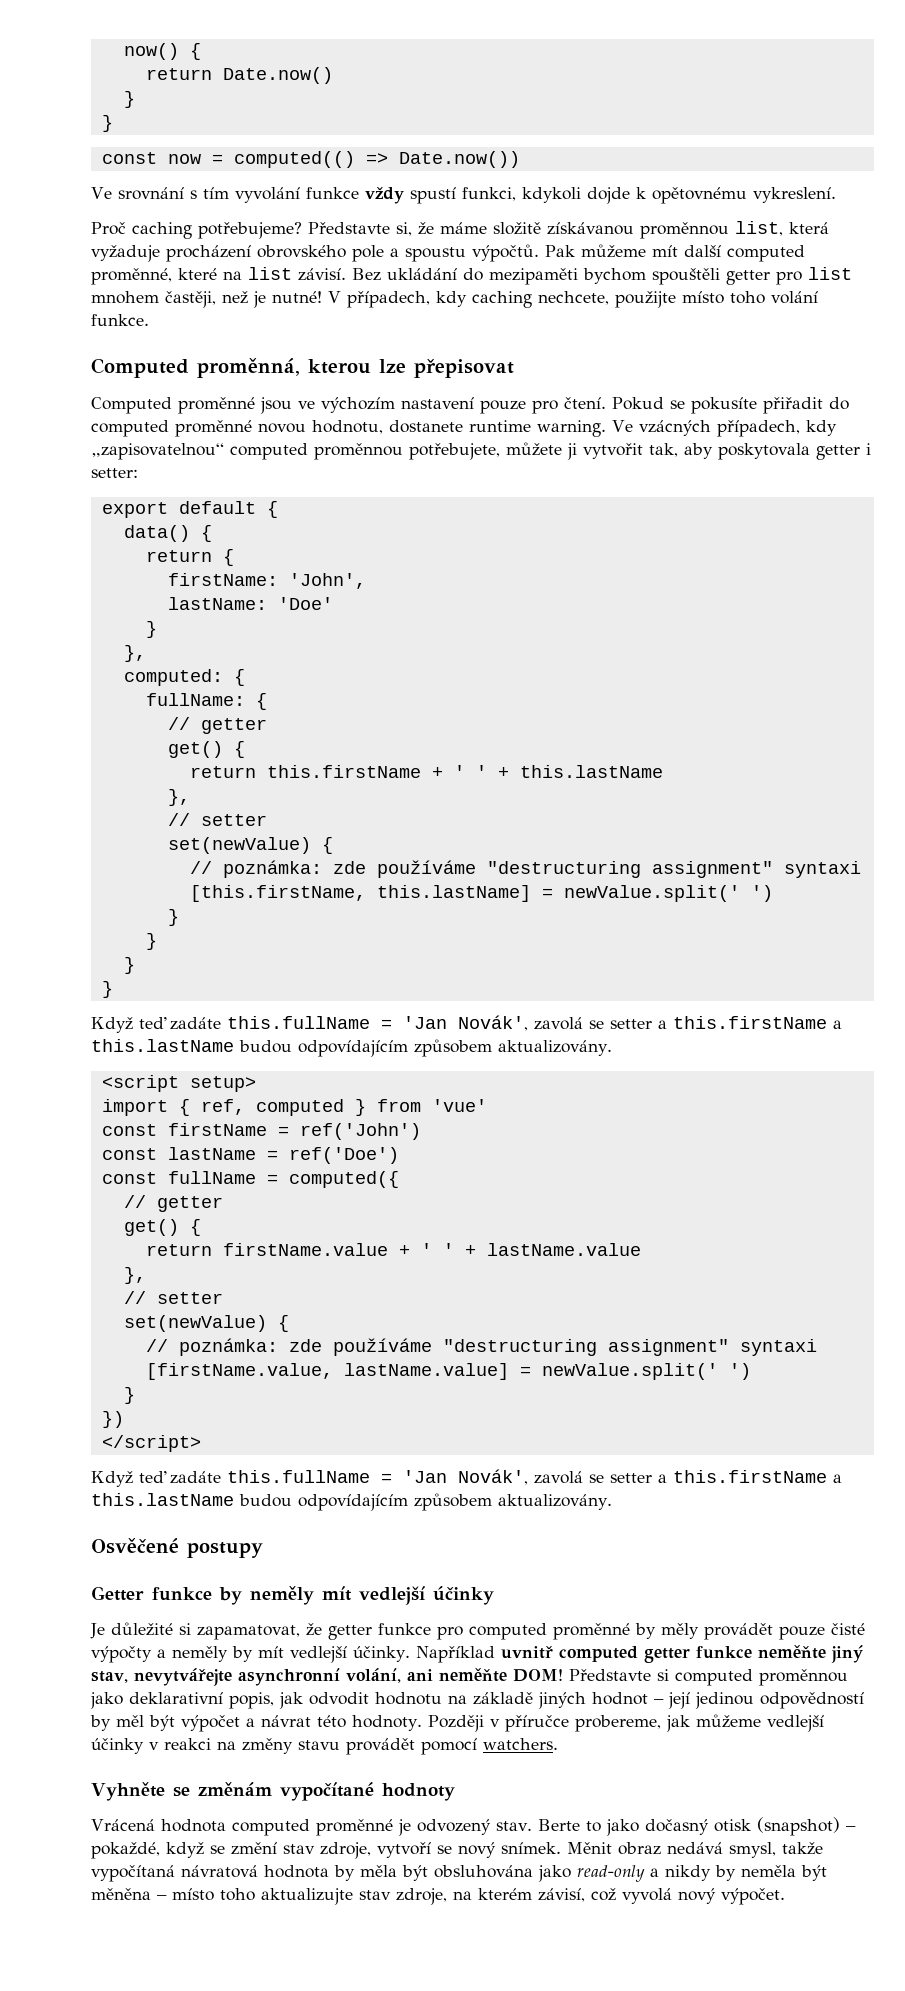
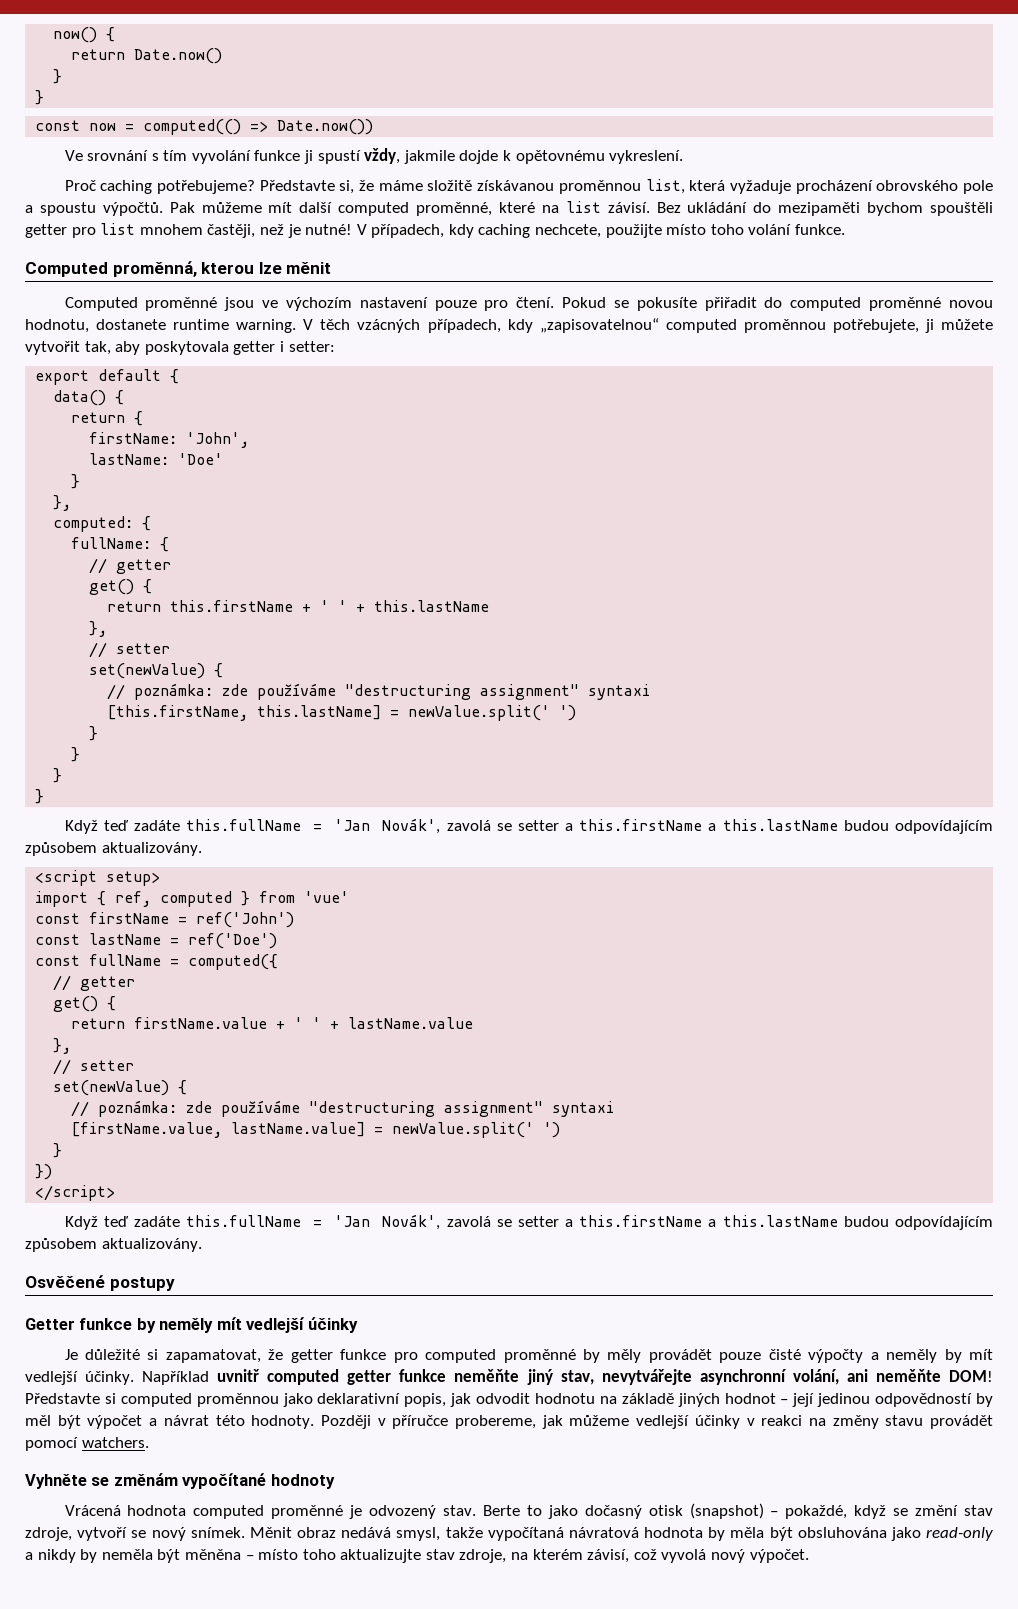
- Ve srovnání s tím vyvolání funkce vždy spustí funkci, kdykoli dojde k opětovnému vykreslení.
+ Ve srovnání s tím vyvolání funkce ji spustí vždy, jakmile dojde k opětovnému vykreslení.
- Computed proměnná, kterou lze přepisovat
+ Computed proměnná, kterou lze měnit
- Ve vzácných případech, kdy „zapisovatelnou“ computed proměnnou potřebujete, můžete ji vytvořit tak, aby poskytovala getter i setter:
+ V těch vzácných případech, kdy „zapisovatelnou“ computed proměnnou potřebujete, ji můžete vytvořit tak, aby poskytovala getter i setter:

